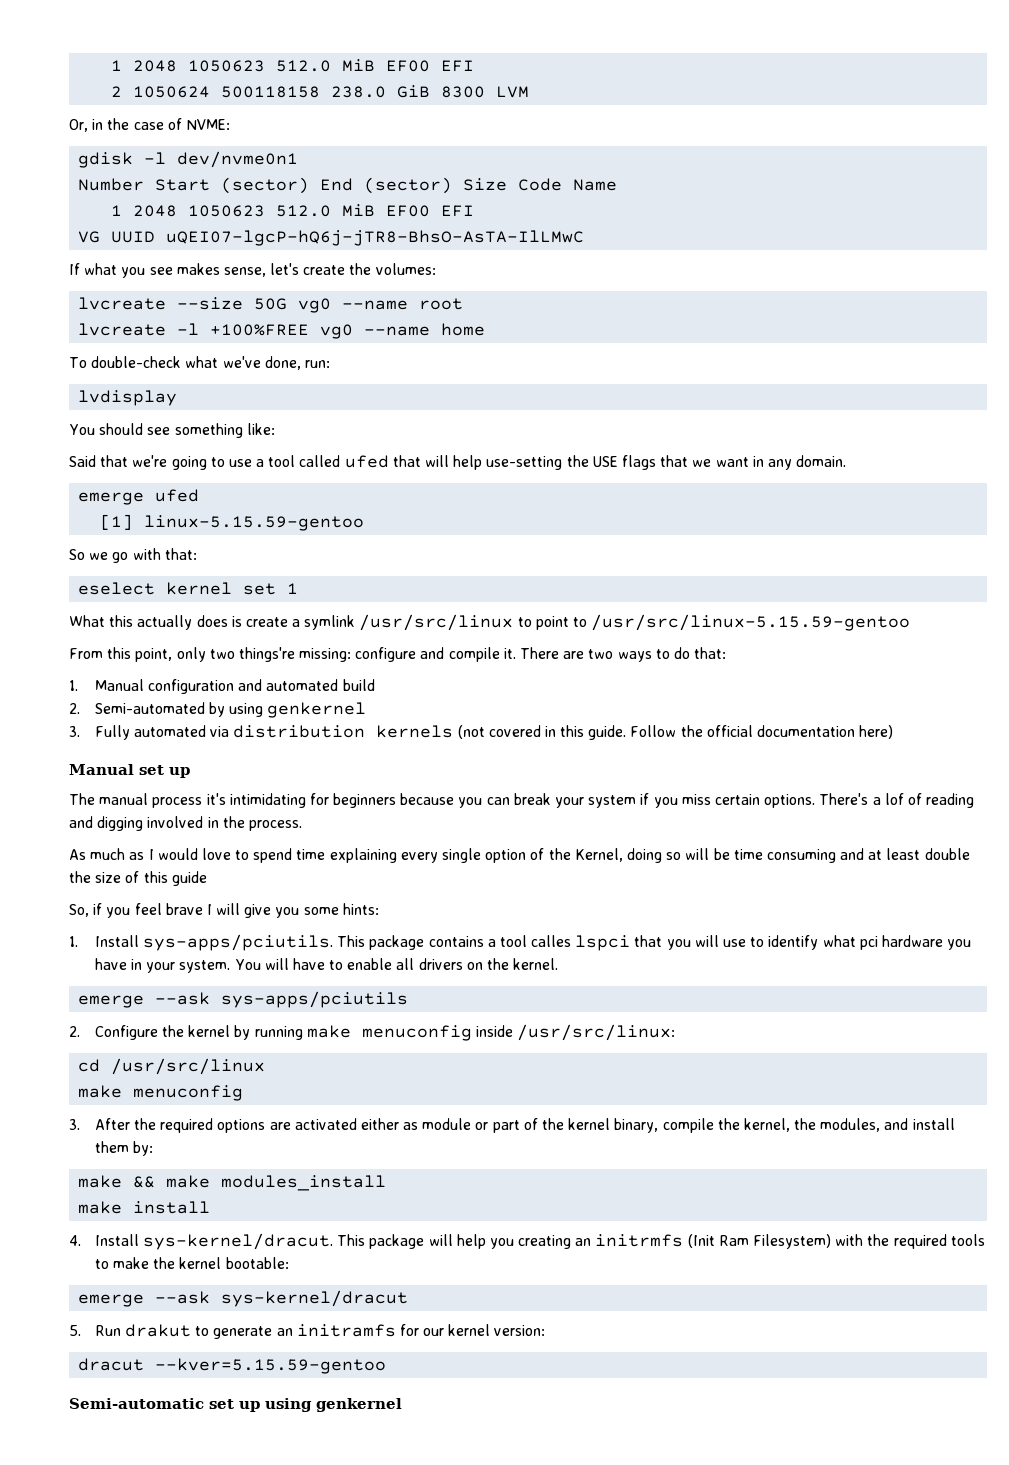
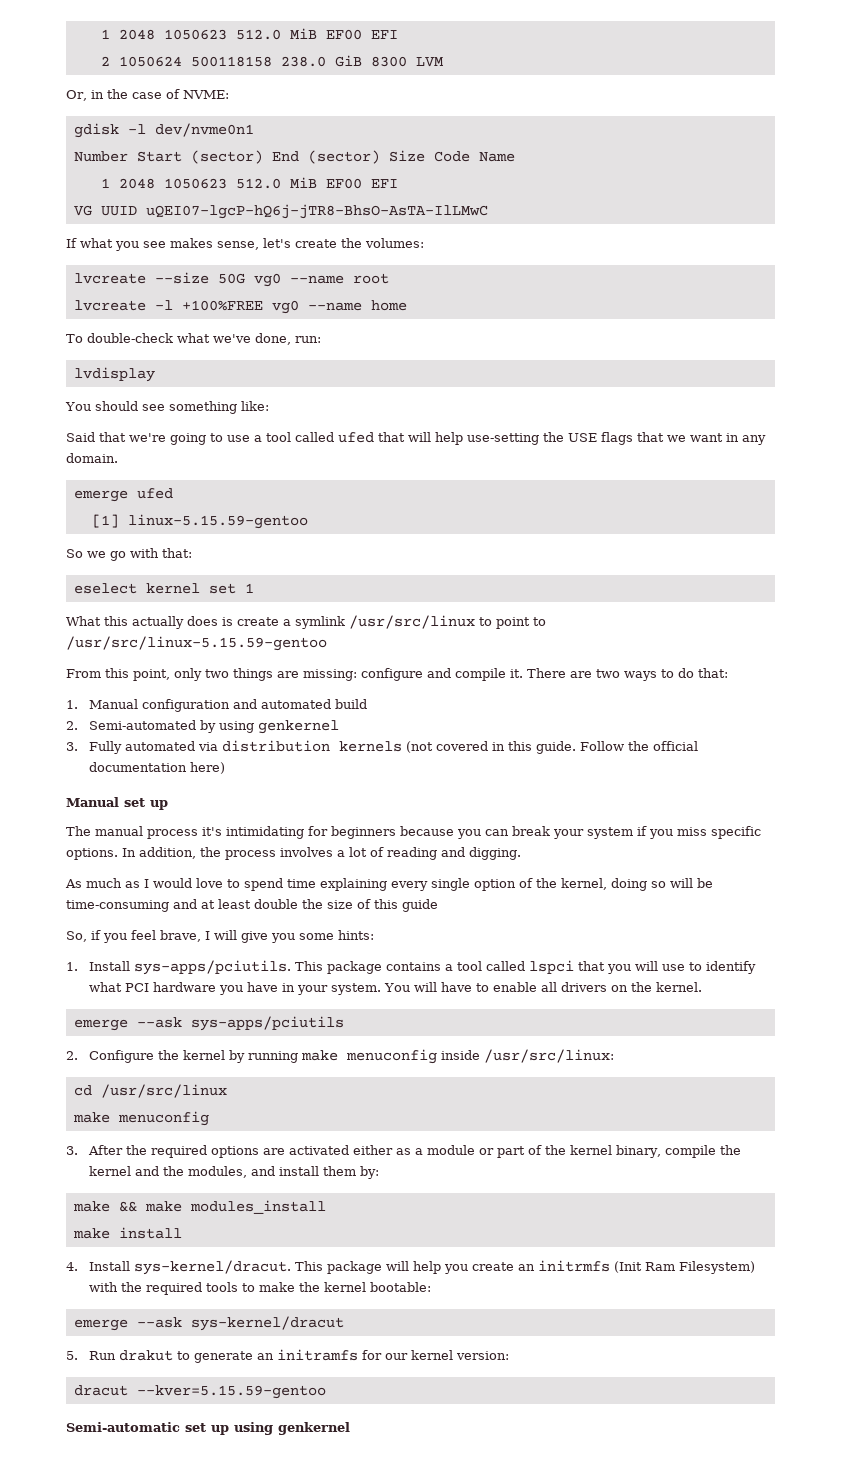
- From this point, only two things're missing: configure and compile it.
+ From this point, only two things are missing: configure and compile it.
- The manual process it's intimidating for beginners because you can break your system if you miss certain options. There's a lof of reading and digging involved in the process.
+ The manual process it's intimidating for beginners because you can break your system if you miss specific options. In addition, the process involves a lot of reading and digging.
- As much as I would love to spend time explaining every single option of the Kernel, doing so will be time consuming and at least double the size of this guide
+ As much as I would love to spend time explaining every single option of the kernel, doing so will be time-consuming and at least double the size of this guide
- So, if you feel brave I will give you some hints:
+ So, if you feel brave, I will give you some hints:
- This package contains a tool calles lspci that you will use to identify what pci hardware you have in your system.
+ This package contains a tool called lspci that you will use to identify what PCI hardware you have in your system.
- 3. After the required options are activated either as module or part of the kernel binary, compile the kernel, the modules, and install them by:
+ 3. After the required options are activated either as a module or part of the kernel binary, compile the kernel and the modules, and install them by:
- This package will help you creating an initrmfs (Init Ram Filesystem) with the required tools to make the kernel bootable:
+ This package will help you create an initrmfs (Init Ram Filesystem) with the required tools to make the kernel bootable:

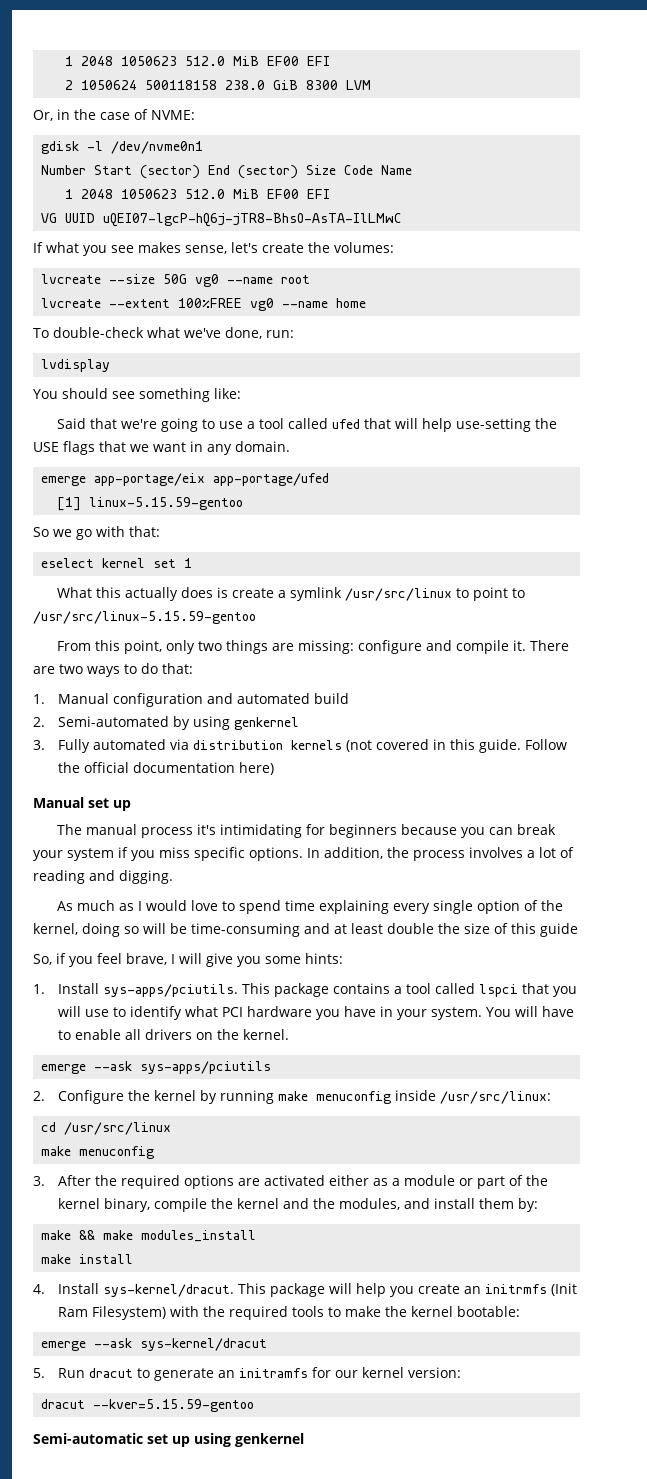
- gdisk -l dev/nvme0n1
+ gdisk -l /dev/nvme0n1
- lvcreate -l +100%FREE vg0 --name home
+ lvcreate --extent 100%FREE vg0 --name home
- emerge ufed
+ emerge app-portage/eix app-portage/ufed
- 5. Run drakut to generate an initramfs for our kernel version:
+ 5. Run dracut to generate an initramfs for our kernel version:

